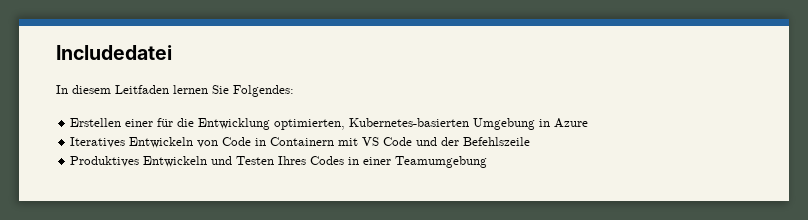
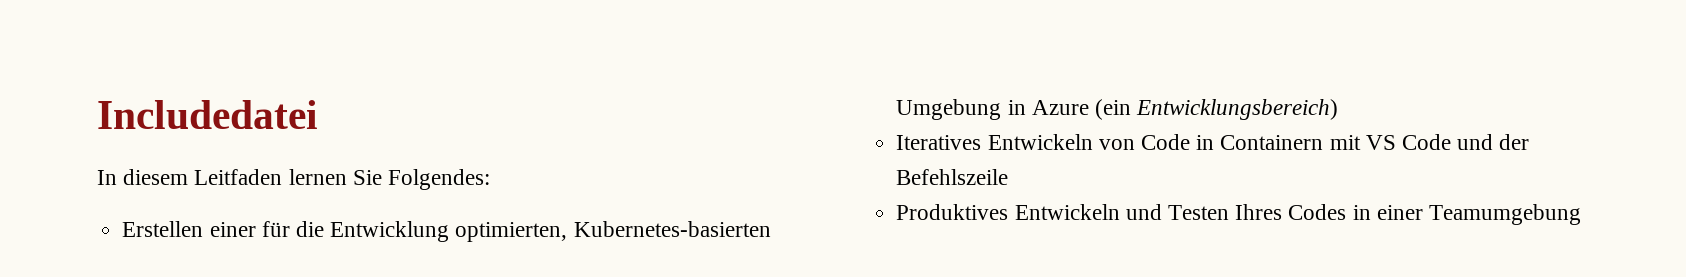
- Erstellen einer für die Entwicklung optimierten, Kubernetes-basierten Umgebung in Azure
+ Erstellen einer für die Entwicklung optimierten, Kubernetes-basierten Umgebung in Azure (ein Entwicklungsbereich)

